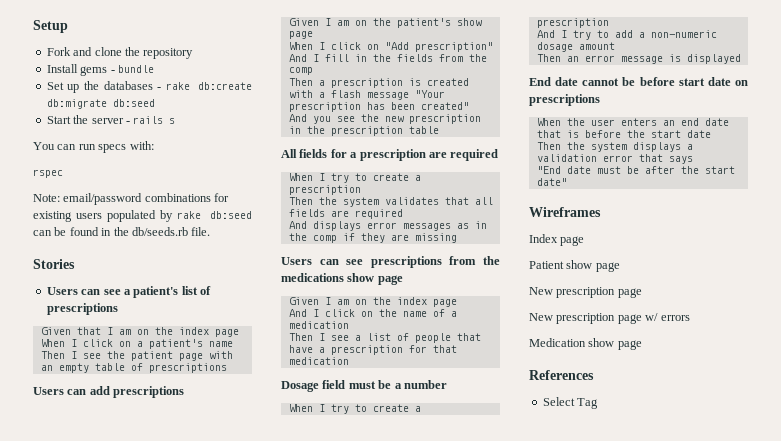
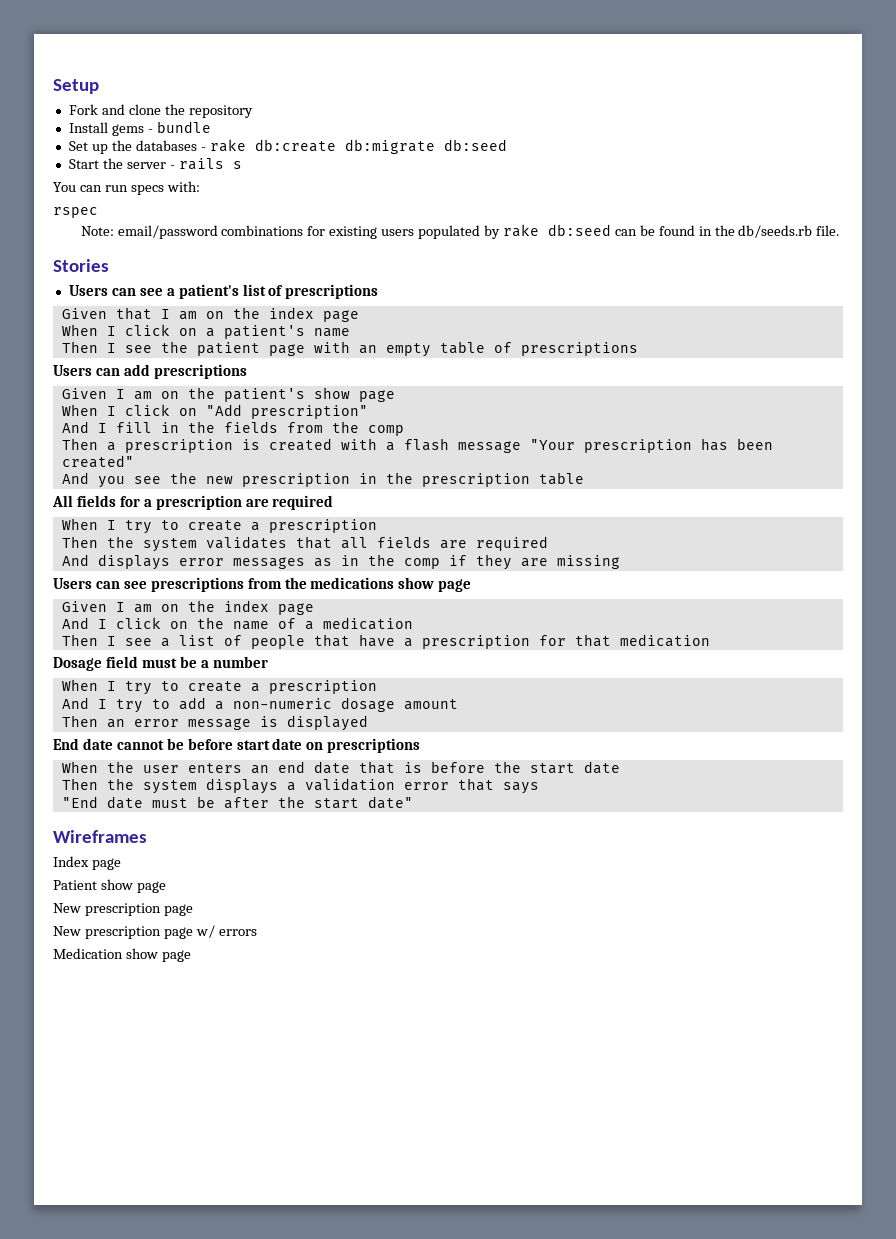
- References
- Select Tag

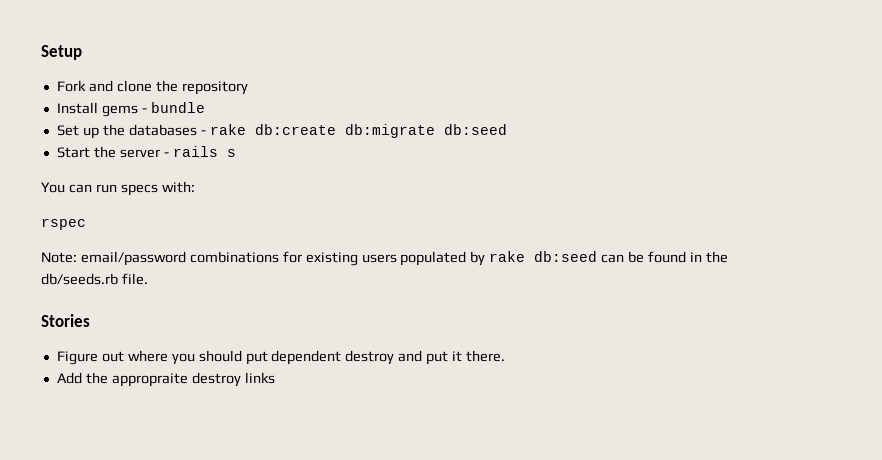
- Users can see a patient's list of prescriptions
- Given that I am on the index page
- When I click on a patient's name
- Then I see the patient page with an empty table of prescriptions
- Users can add prescriptions
- Given I am on the patient's show page
- When I click on "Add prescription"
- And I fill in the fields from the comp
- Then a prescription is created with a flash message "Your prescription has been created"
- And you see the new prescription in the prescription table
- All fields for a prescription are required
- When I try to create a prescription
- Then the system validates that all fields are required
- And displays error messages as in the comp if they are missing
- Users can see prescriptions from the medications show page
- Given I am on the index page
- And I click on the name of a medication
- Then I see a list of people that have a prescription for that medication
- Dosage field must be a number
- When I try to create a prescription
- And I try to add a non-numeric dosage amount
- Then an error message is displayed
- End date cannot be before start date on prescriptions
- When the user enters an end date that is before the start date
- Then the system displays a validation error that says
- "End date must be after the start date"
- Wireframes
- Index page
- Patient show page
- New prescription page
- New prescription page w/ errors
- Medication show page
+ Figure out where you should put dependent destroy and put it there.
+ Add the appropraite destroy links

